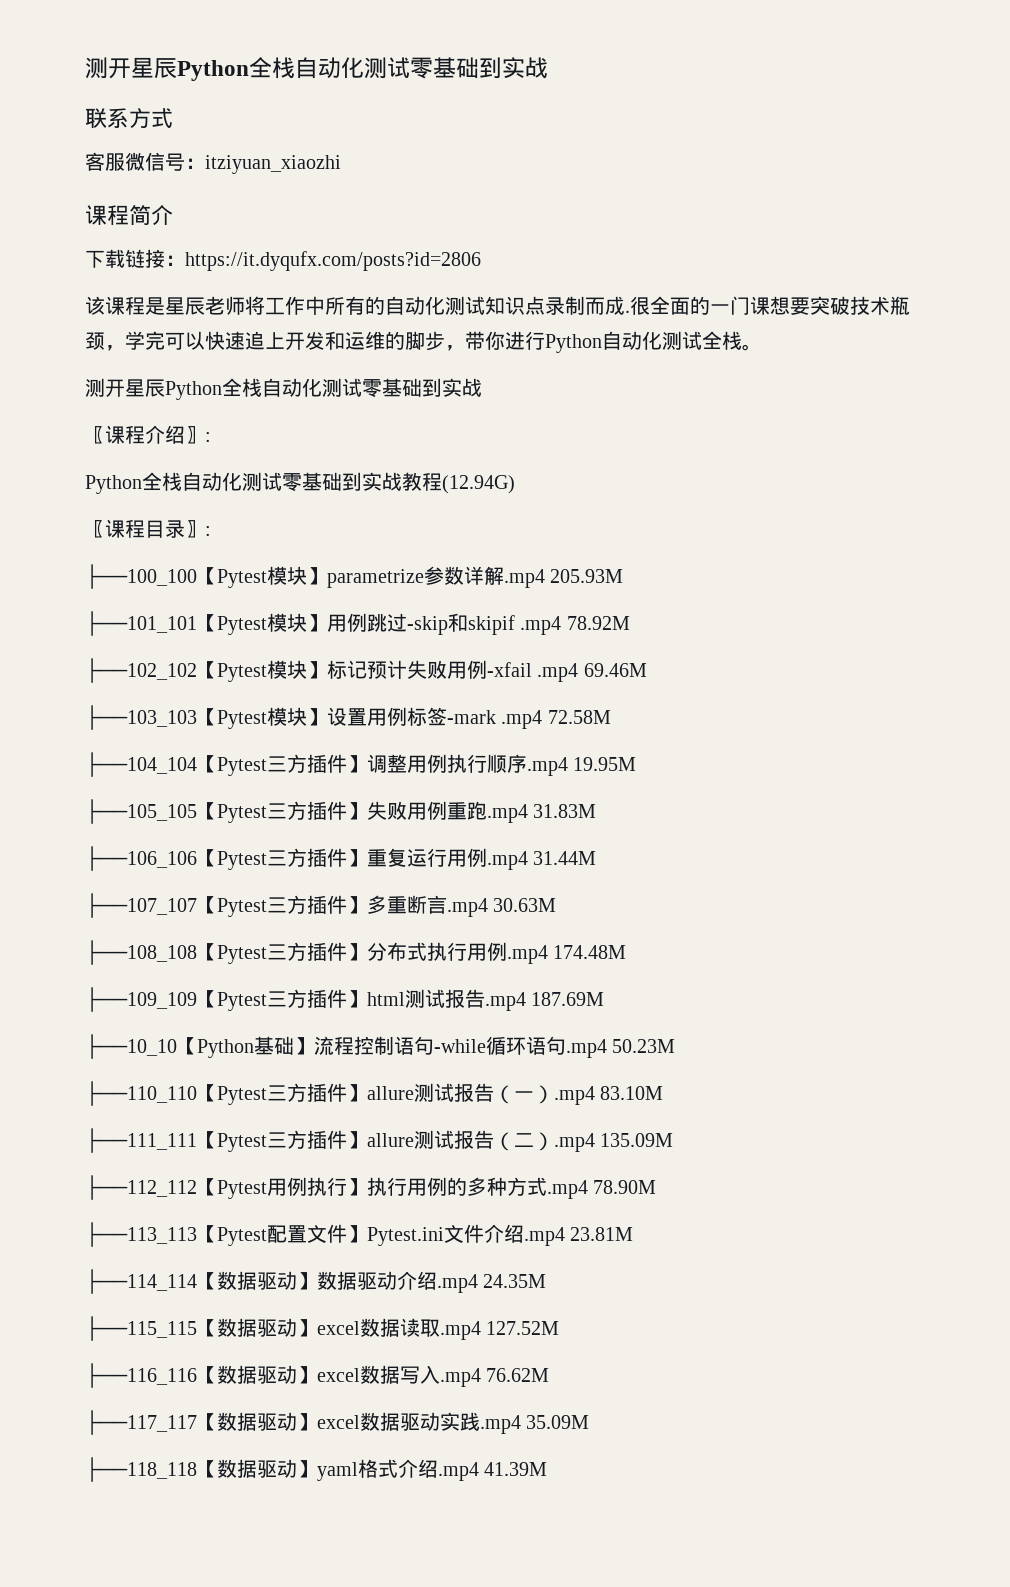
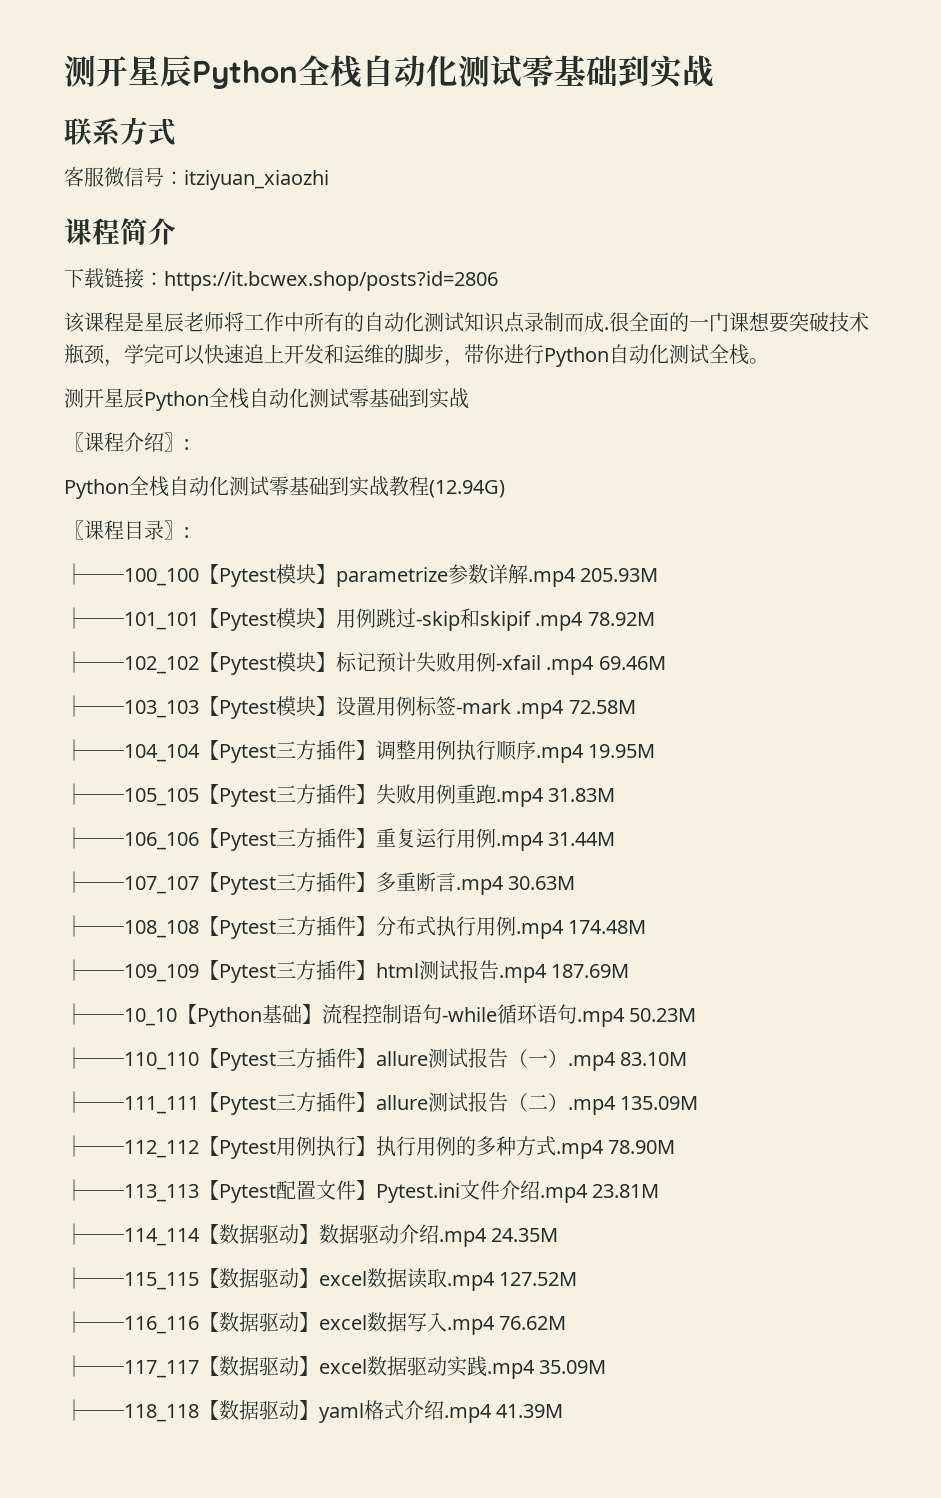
- 下载链接：https://it.dyqufx.com/posts?id=2806
+ 下载链接：https://it.bcwex.shop/posts?id=2806

